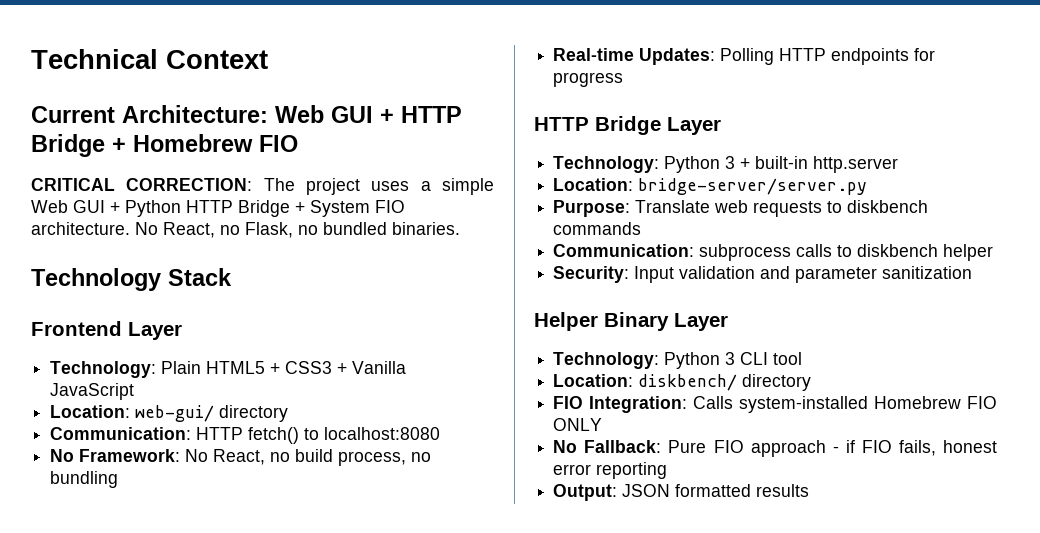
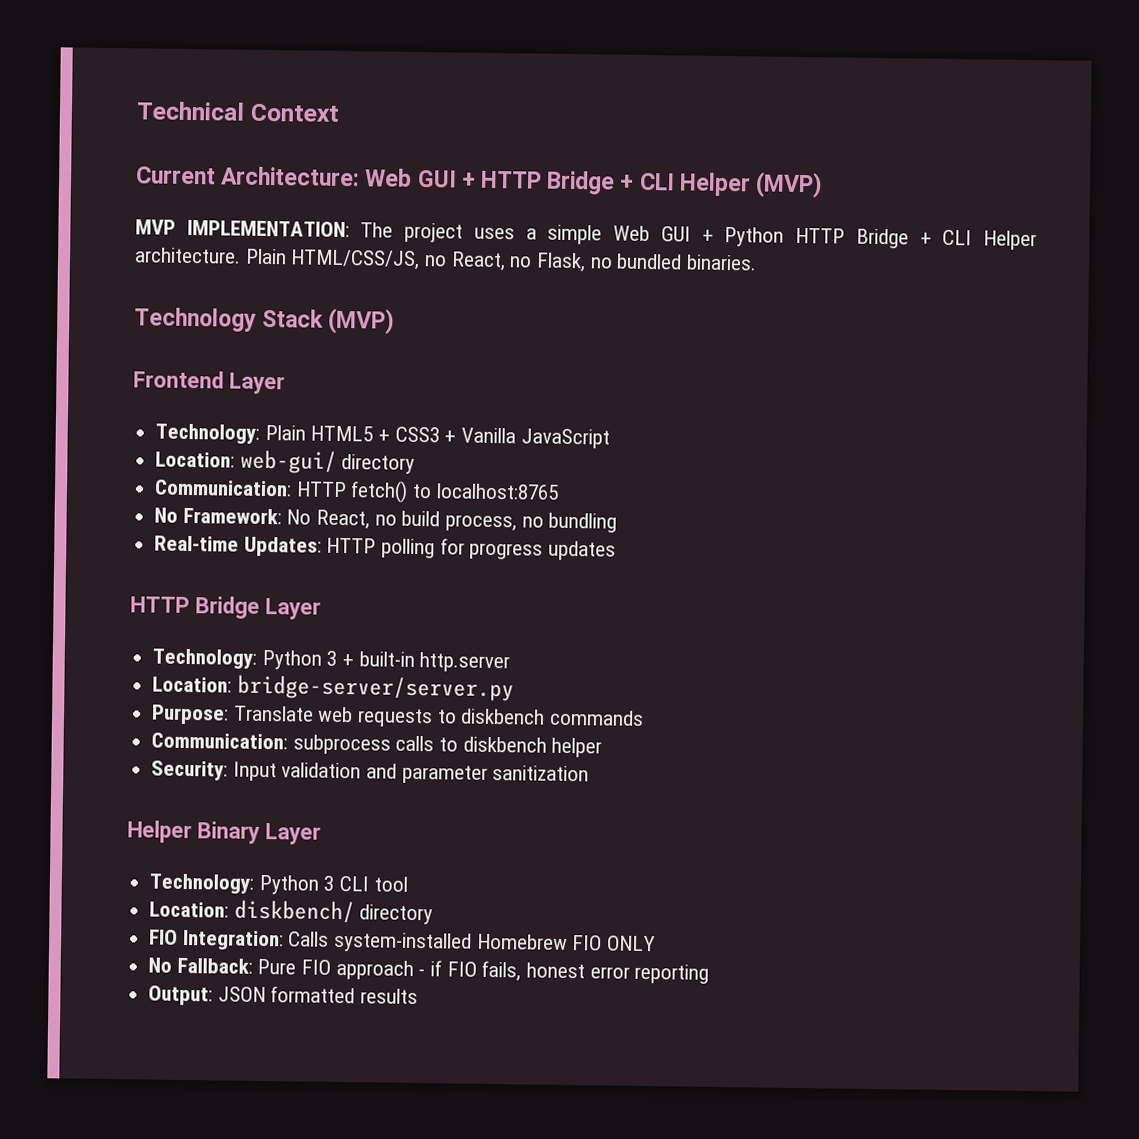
- Current Architecture: Web GUI + HTTP Bridge + Homebrew FIO
- CRITICAL CORRECTION: The project uses a simple Web GUI + Python HTTP Bridge + System FIO architecture. No React, no Flask, no bundled binaries.
+ Current Architecture: Web GUI + HTTP Bridge + CLI Helper (MVP)
+ MVP IMPLEMENTATION: The project uses a simple Web GUI + Python HTTP Bridge + CLI Helper architecture. Plain HTML/CSS/JS, no React, no Flask, no bundled binaries.
- Technology Stack
+ Technology Stack (MVP)
- Communication: HTTP fetch() to localhost:8080
+ Communication: HTTP fetch() to localhost:8765
- Real-time Updates: Polling HTTP endpoints for progress
+ Real-time Updates: HTTP polling for progress updates

